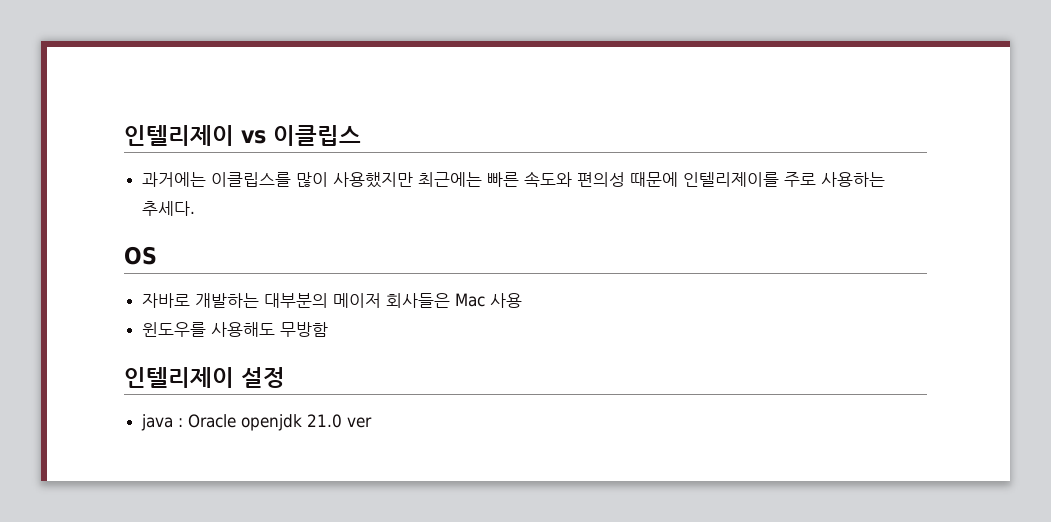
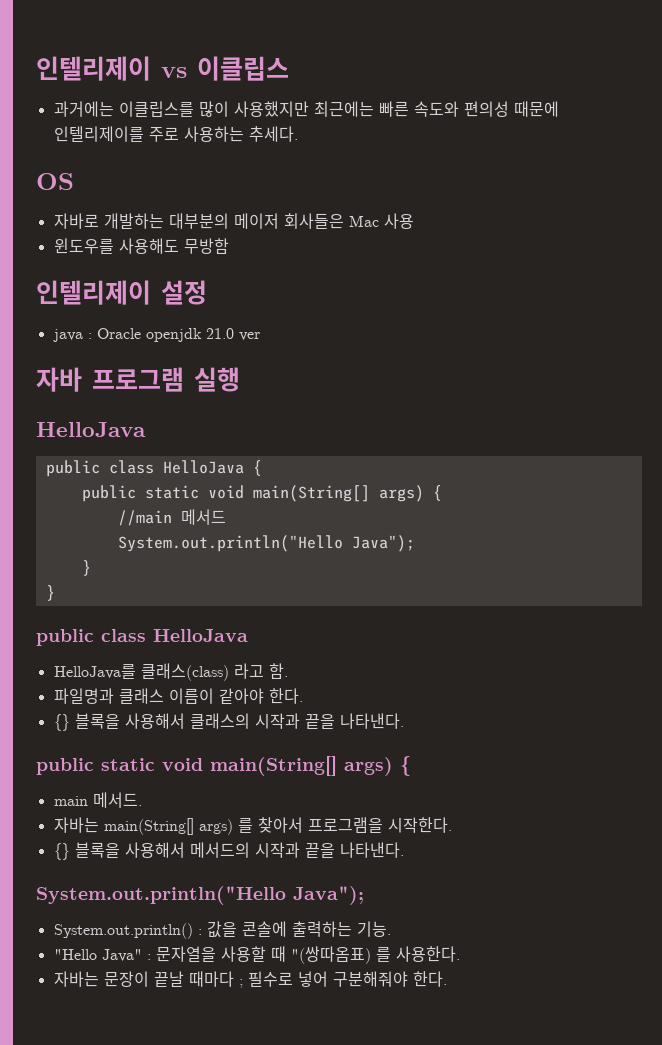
+ 자바 프로그램 실행
+ HelloJava
+ public class HelloJava {
+ public static void main(String[] args) {
+ //main 메서드
+ System.out.println("Hello Java");
+ }
+ }
+ public class HelloJava
+ HelloJava를 클래스(class) 라고 함.
+ 파일명과 클래스 이름이 같아야 한다.
+ {} 블록을 사용해서 클래스의 시작과 끝을 나타낸다.
+ public static void main(String[] args) {
+ main 메서드.
+ 자바는 main(String[] args) 를 찾아서 프로그램을 시작한다.
+ {} 블록을 사용해서 메서드의 시작과 끝을 나타낸다.
+ System.out.println("Hello Java");
+ System.out.println() : 값을 콘솔에 출력하는 기능.
+ "Hello Java" : 문자열을 사용할 때 "(쌍따옴표) 를 사용한다.
+ 자바는 문장이 끝날 때마다 ; 필수로 넣어 구분해줘야 한다.

